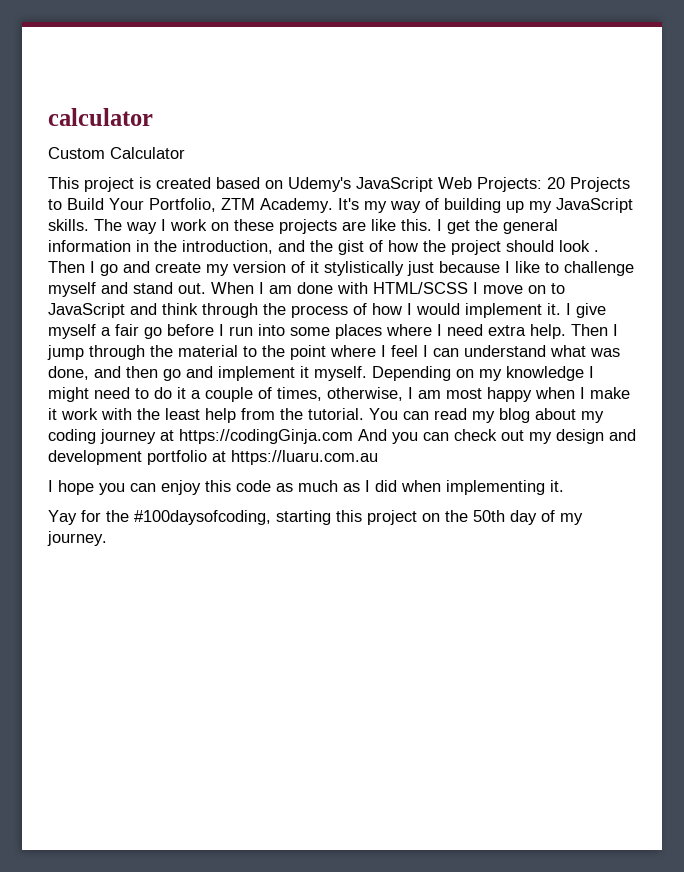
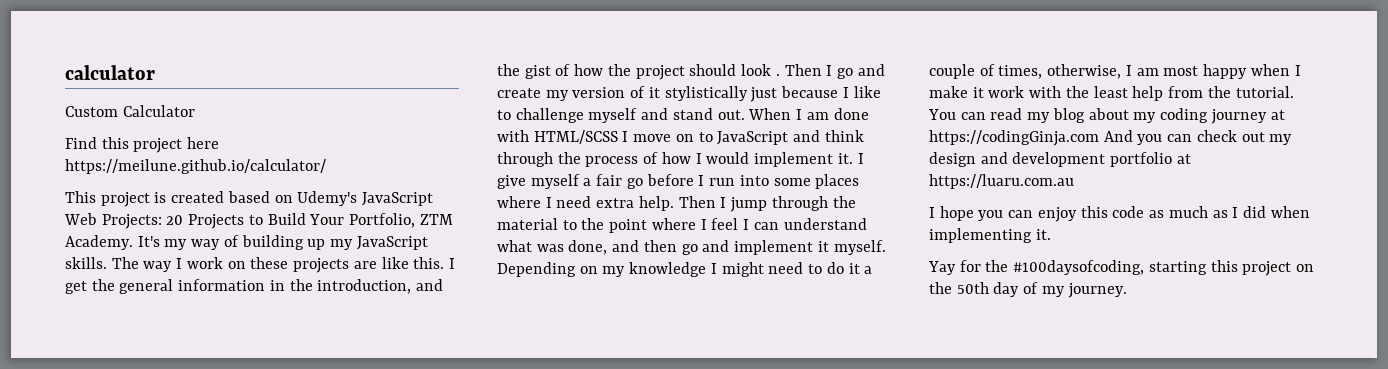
+ Find this project here https://meilune.github.io/calculator/

